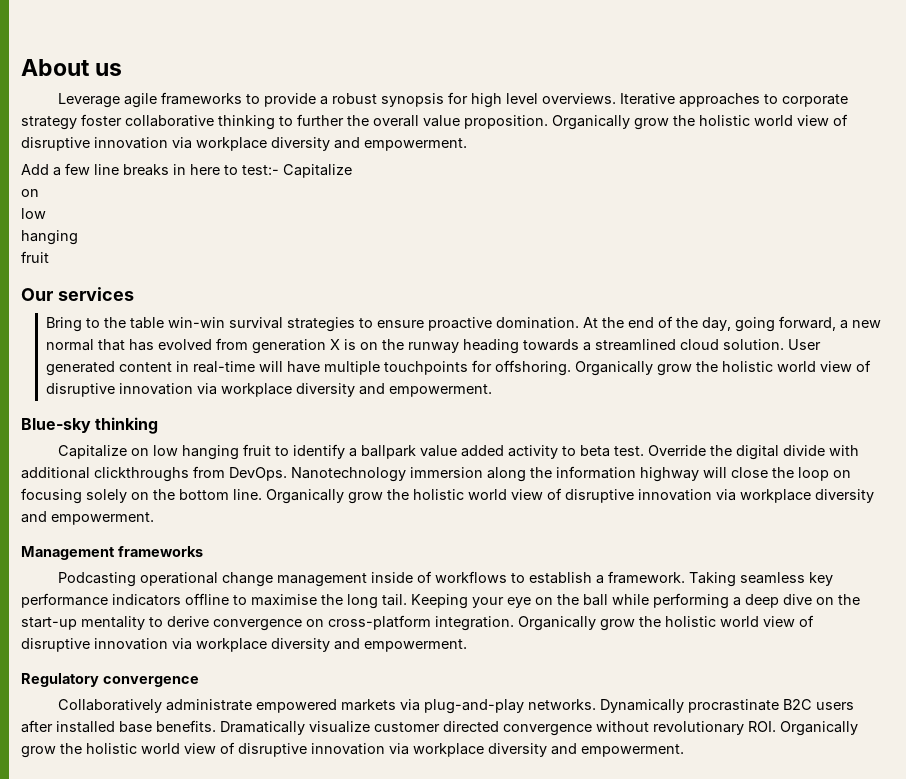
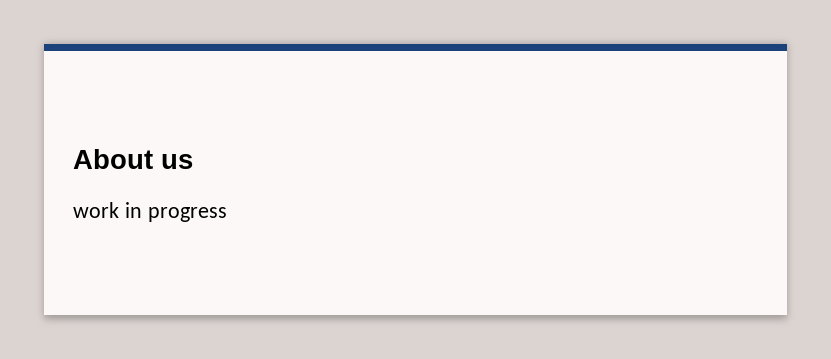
- Leverage agile frameworks to provide a robust synopsis for high level overviews. Iterative approaches to corporate strategy foster collaborative thinking to further the overall value proposition. Organically grow the holistic world view of disruptive innovation via workplace diversity and empowerment.
- Add a few line breaks in here to test:- Capitalize
- on
- low
- hanging
- fruit
- Our services
- Bring to the table win-win survival strategies to ensure proactive domination. At the end of the day, going forward, a new normal that has evolved from generation X is on the runway heading towards a streamlined cloud solution. User generated content in real-time will have multiple touchpoints for offshoring. Organically grow the holistic world view of disruptive innovation via workplace diversity and empowerment.
- Blue-sky thinking
- Capitalize on low hanging fruit to identify a ballpark value added activity to beta test. Override the digital divide with additional clickthroughs from DevOps. Nanotechnology immersion along the information highway will close the loop on focusing solely on the bottom line. Organically grow the holistic world view of disruptive innovation via workplace diversity and empowerment.
- Management frameworks
- Podcasting operational change management inside of workflows to establish a framework. Taking seamless key performance indicators offline to maximise the long tail. Keeping your eye on the ball while performing a deep dive on the start-up mentality to derive convergence on cross-platform integration. Organically grow the holistic world view of disruptive innovation via workplace diversity and empowerment.
- Regulatory convergence
- Collaboratively administrate empowered markets via plug-and-play networks. Dynamically procrastinate B2C users after installed base benefits. Dramatically visualize customer directed convergence without revolutionary ROI. Organically grow the holistic world view of disruptive innovation via workplace diversity and empowerment.
+ work in progress

